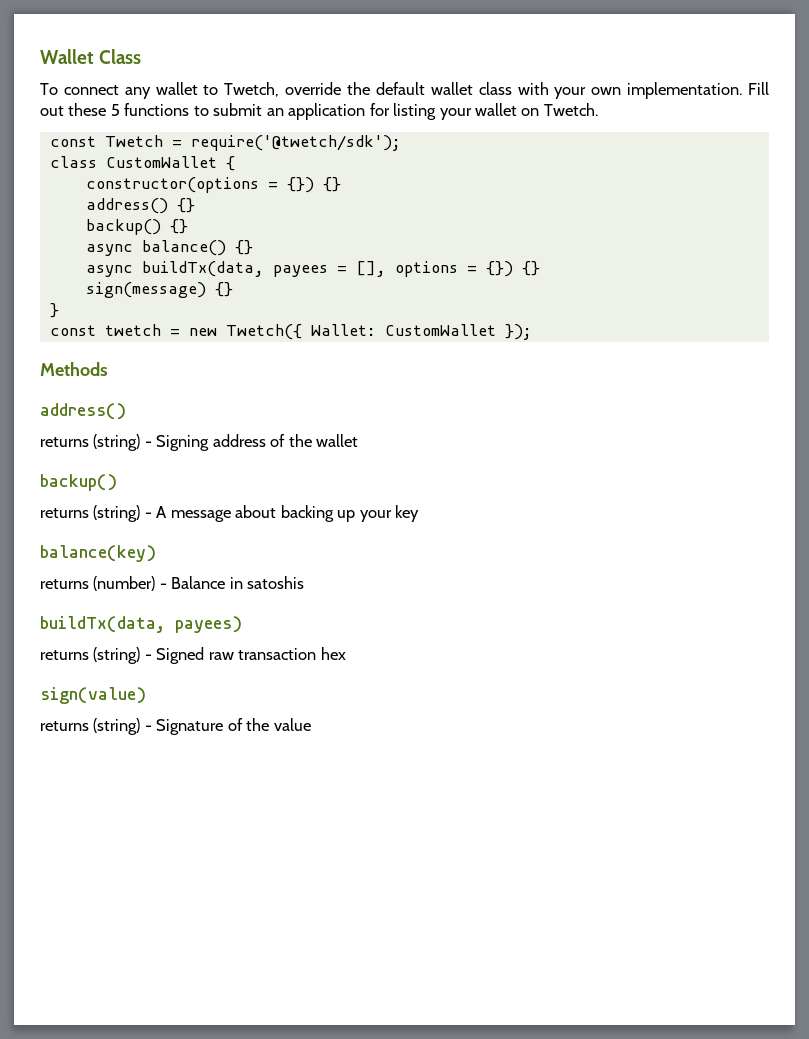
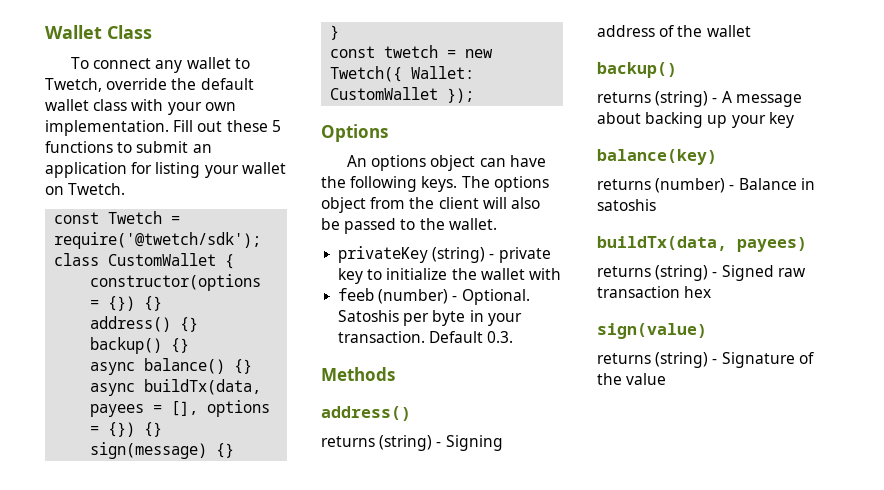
+ Options
+ An options object can have the following keys. The options object from the client will also be passed to the wallet.
+ privateKey (string) - private key to initialize the wallet with
+ feeb (number) - Optional. Satoshis per byte in your transaction. Default 0.3.

